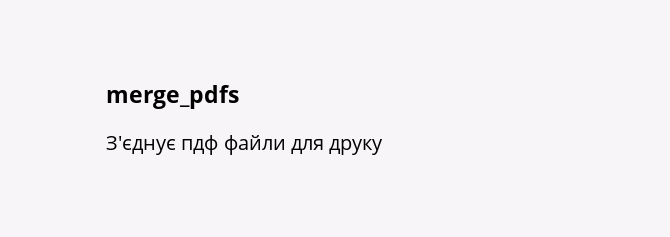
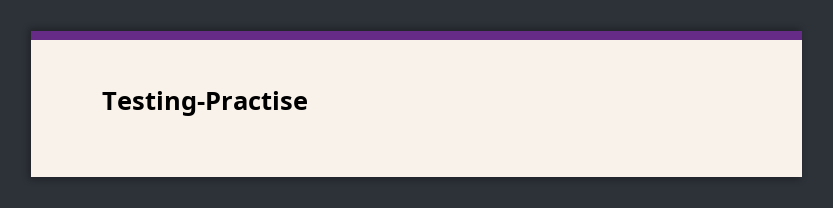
- merge_pdfs
- З'єднує пдф файли для друку
+ Testing-Practise

